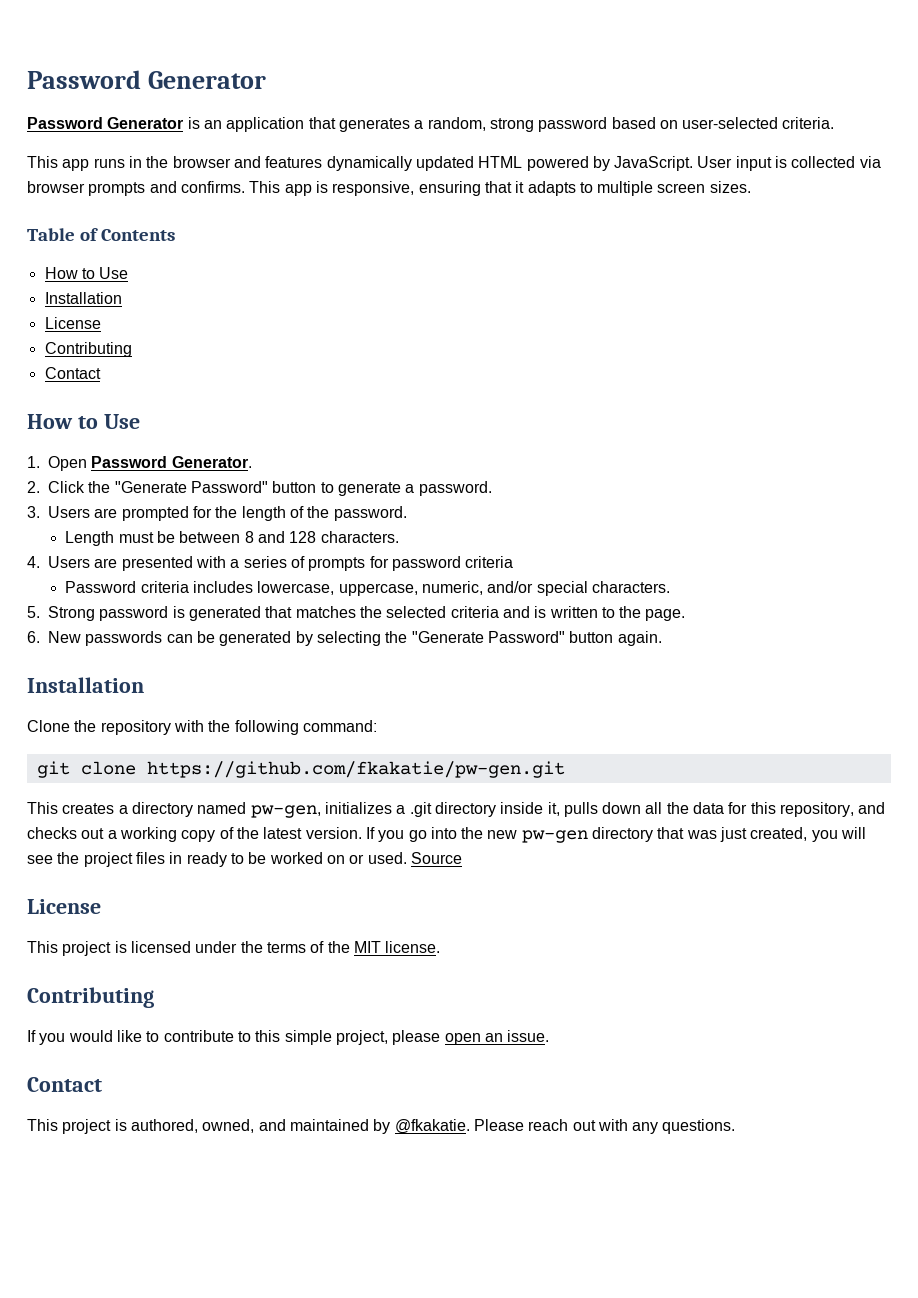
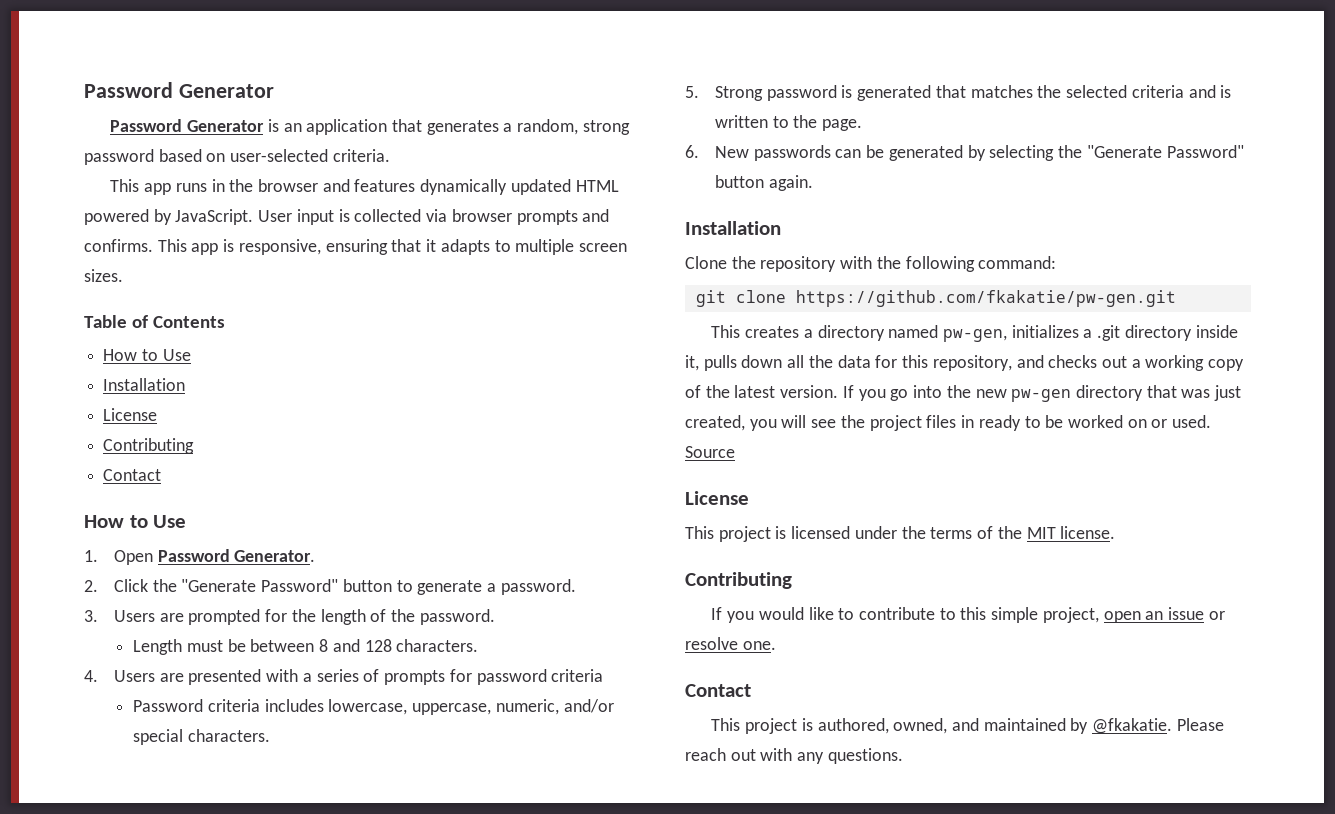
- If you would like to contribute to this simple project, please open an issue.
+ If you would like to contribute to this simple project, open an issue or resolve one.

